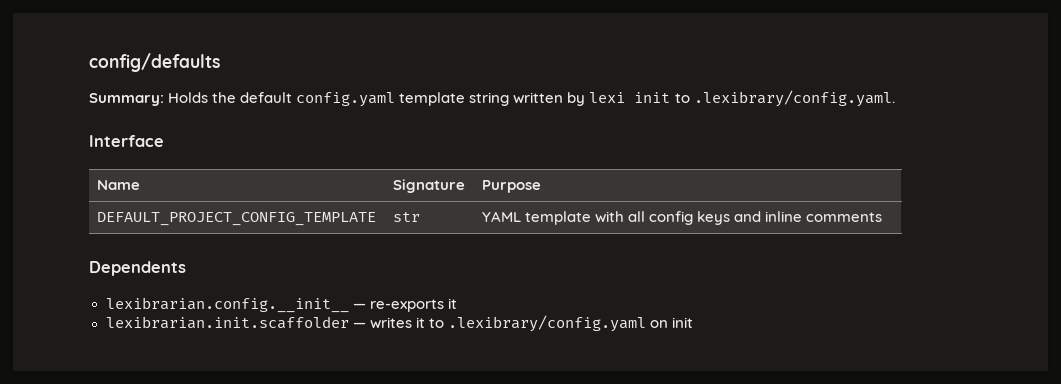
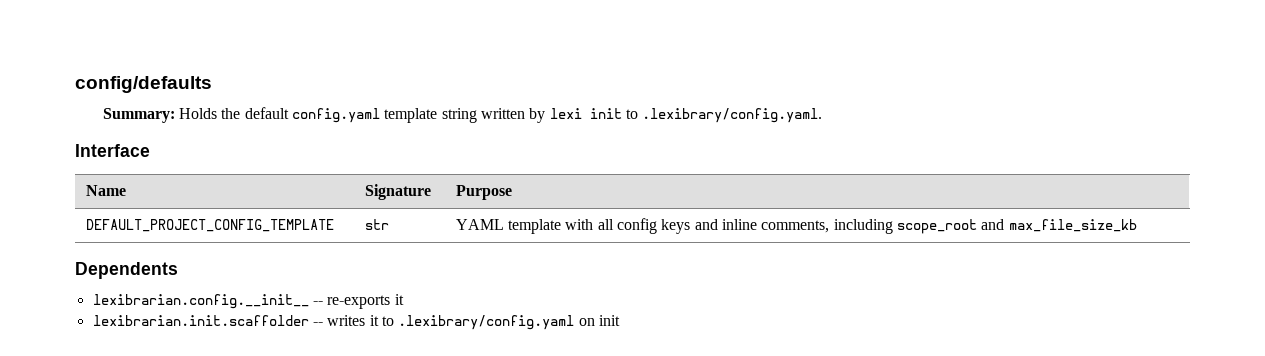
- DEFAULT_PROJECT_CONFIG_TEMPLATE | str | YAML template with all config keys and inline comments
+ DEFAULT_PROJECT_CONFIG_TEMPLATE | str | YAML template with all config keys and inline comments, including scope_root and max_file_size_kb
- lexibrarian.config.__init__ — re-exports it
+ lexibrarian.config.__init__ -- re-exports it
- lexibrarian.init.scaffolder — writes it to .lexibrary/config.yaml on init
+ lexibrarian.init.scaffolder -- writes it to .lexibrary/config.yaml on init

